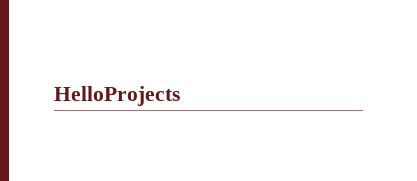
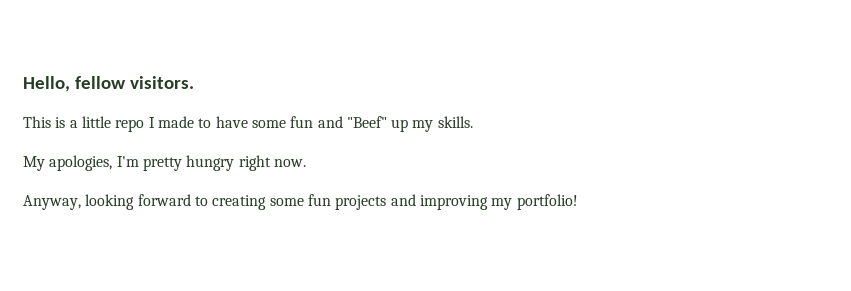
- HelloProjects
+ Hello, fellow visitors.
+ This is a little repo I made to have some fun and "Beef" up my skills.
+ My apologies, I'm pretty hungry right now.
+ Anyway, looking forward to creating some fun projects and improving my portfolio!

